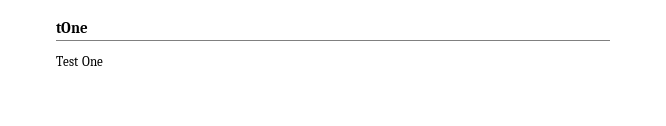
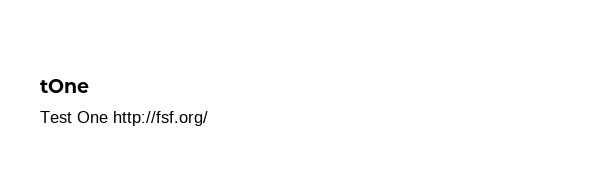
- Test One
+ Test One http://fsf.org/

